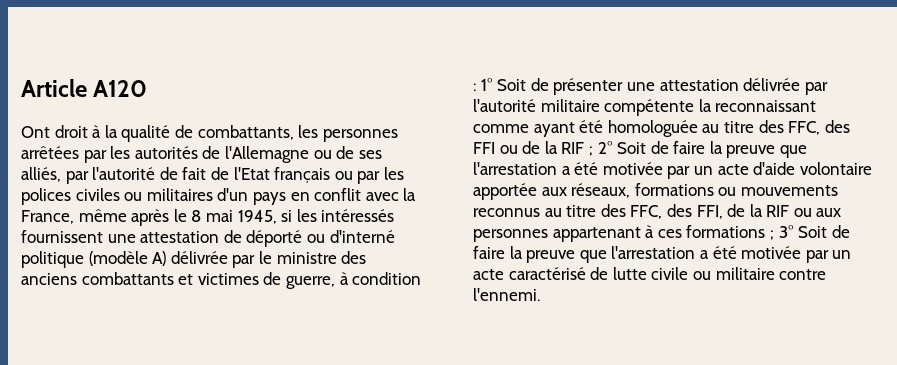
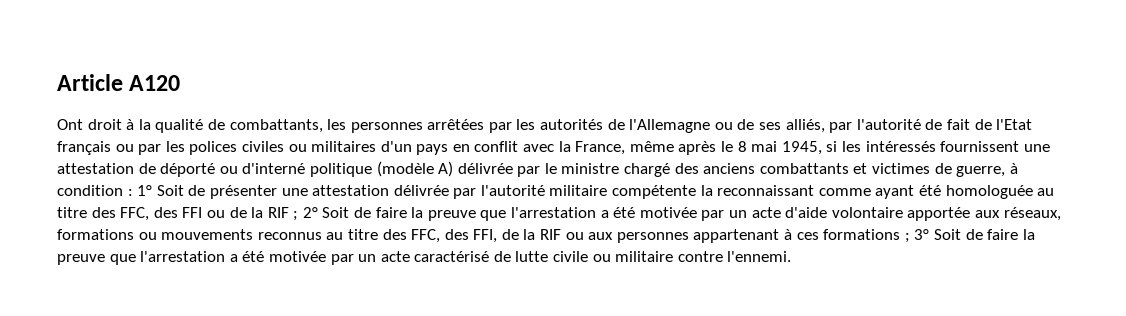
- Ont droit à la qualité de combattants, les personnes arrêtées par les autorités de l'Allemagne ou de ses alliés, par l'autorité de fait de l'Etat français ou par les polices civiles ou militaires d'un pays en conflit avec la France, même après le 8 mai 1945, si les intéressés fournissent une attestation de déporté ou d'interné politique (modèle A) délivrée par le ministre des anciens combattants et victimes de guerre, à condition :
+ Ont droit à la qualité de combattants, les personnes arrêtées par les autorités de l'Allemagne ou de ses alliés, par l'autorité de fait de l'Etat français ou par les polices civiles ou militaires d'un pays en conflit avec la France, même après le 8 mai 1945, si les intéressés fournissent une attestation de déporté ou d'interné politique (modèle A) délivrée par le ministre chargé des anciens combattants et victimes de guerre, à condition :

